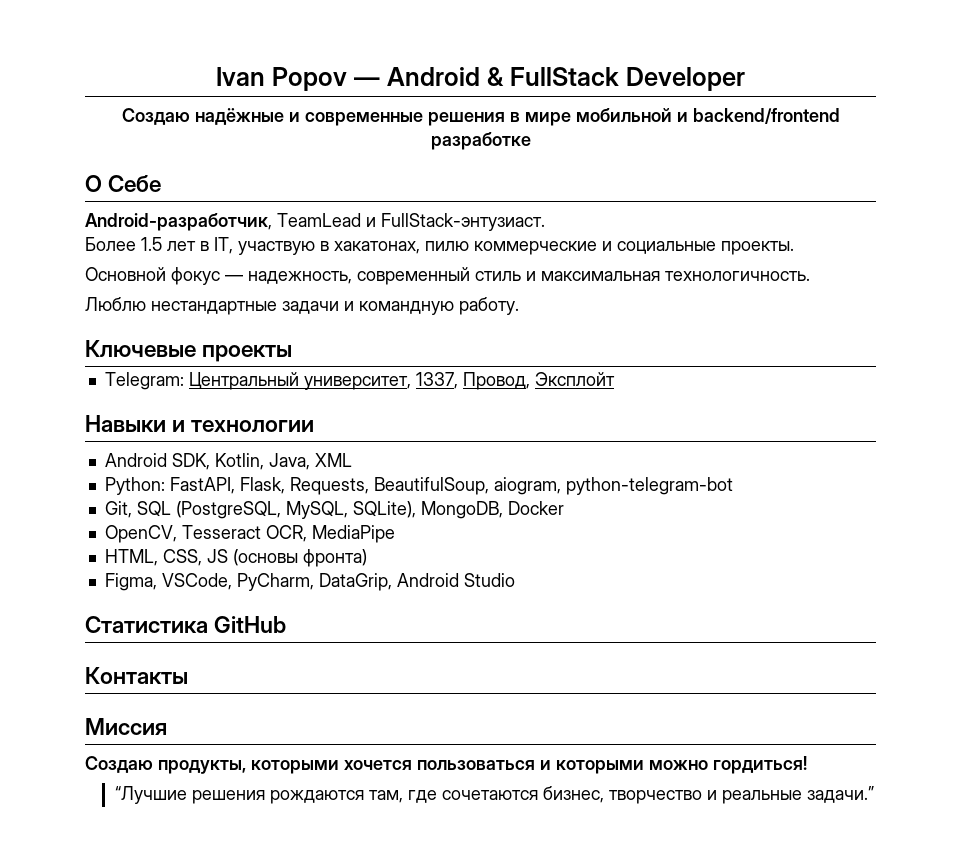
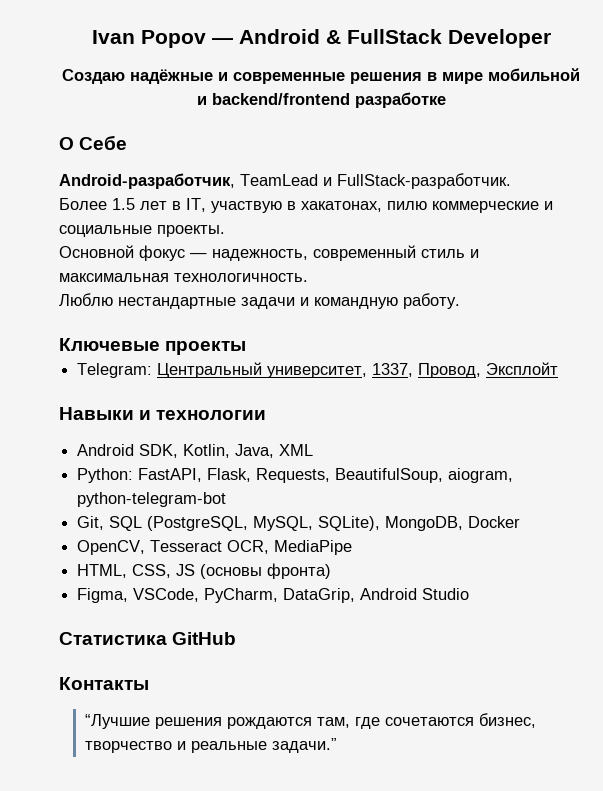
- Android-разработчик, TeamLead и FullStack-энтузиаст.
+ Android-разработчик, TeamLead и FullStack-разработчик.
- Миссия
- Создаю продукты, которыми хочется пользоваться и которыми можно гордиться!

